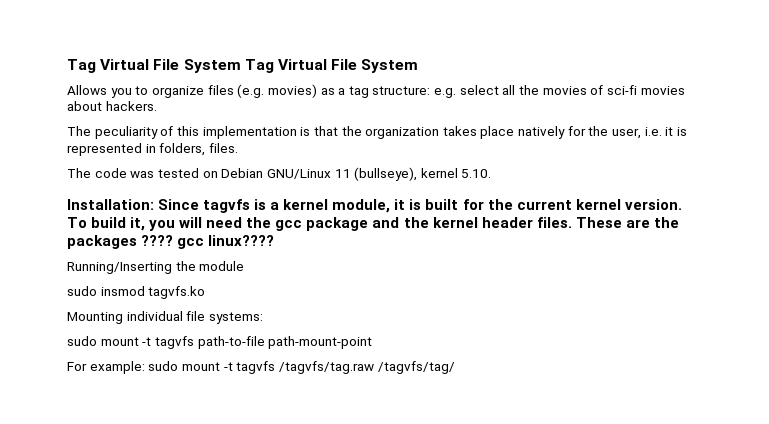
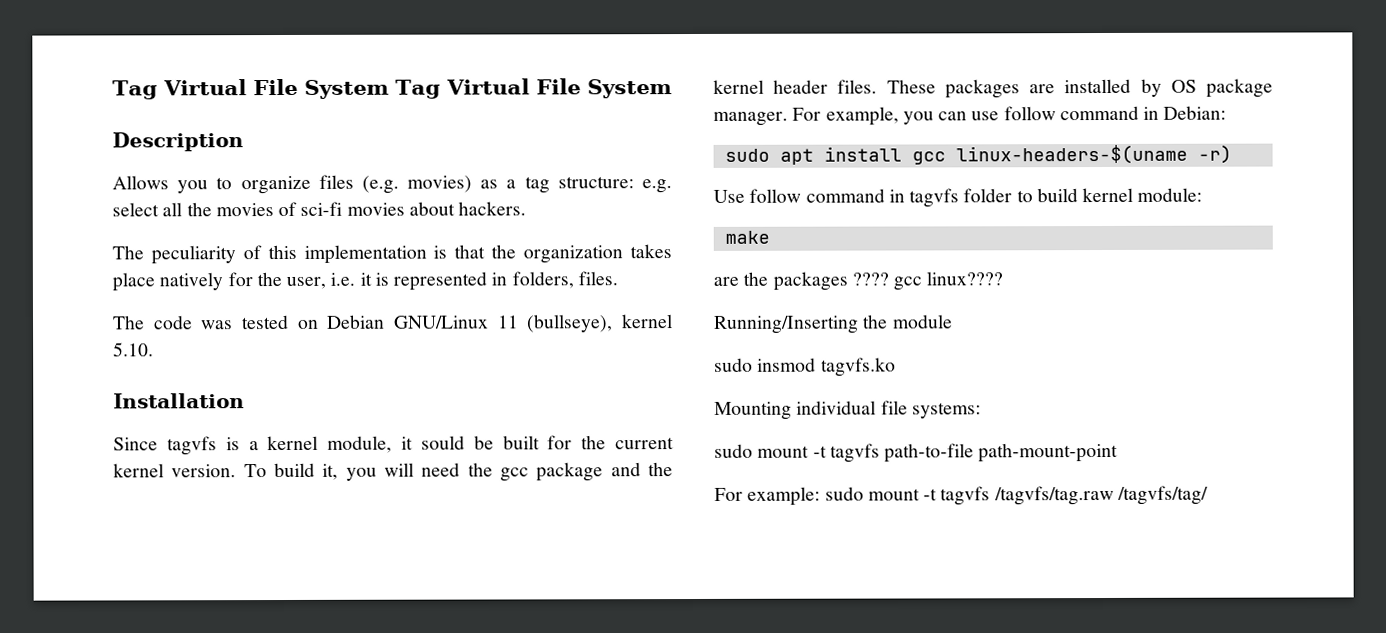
+ Description
- Installation: Since tagvfs is a kernel module, it is built for the current kernel version.
+ Installation
+ Since tagvfs is a kernel module, it sould be built for the current kernel version.
- These are the packages ???? gcc linux????
+ These packages are installed by OS package manager. For example, you can use follow command in Debian:
+ sudo apt install gcc linux-headers-$(uname -r)
+ Use follow command in tagvfs folder to build kernel module:
+ make
+ are the packages ???? gcc linux????

